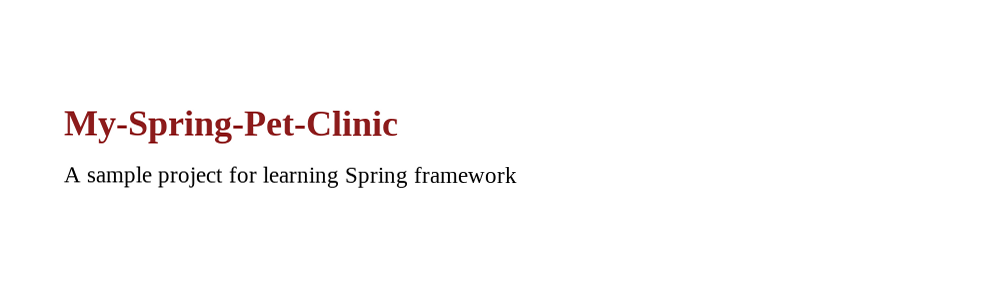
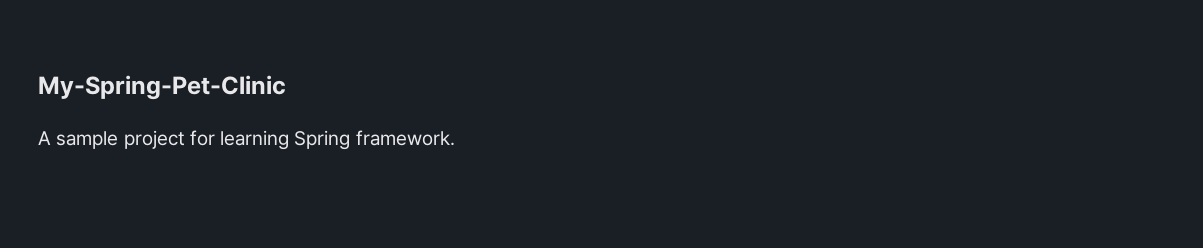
- A sample project for learning Spring framework
+ A sample project for learning Spring framework.

